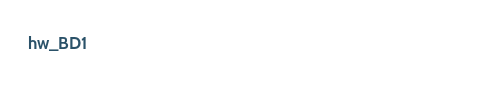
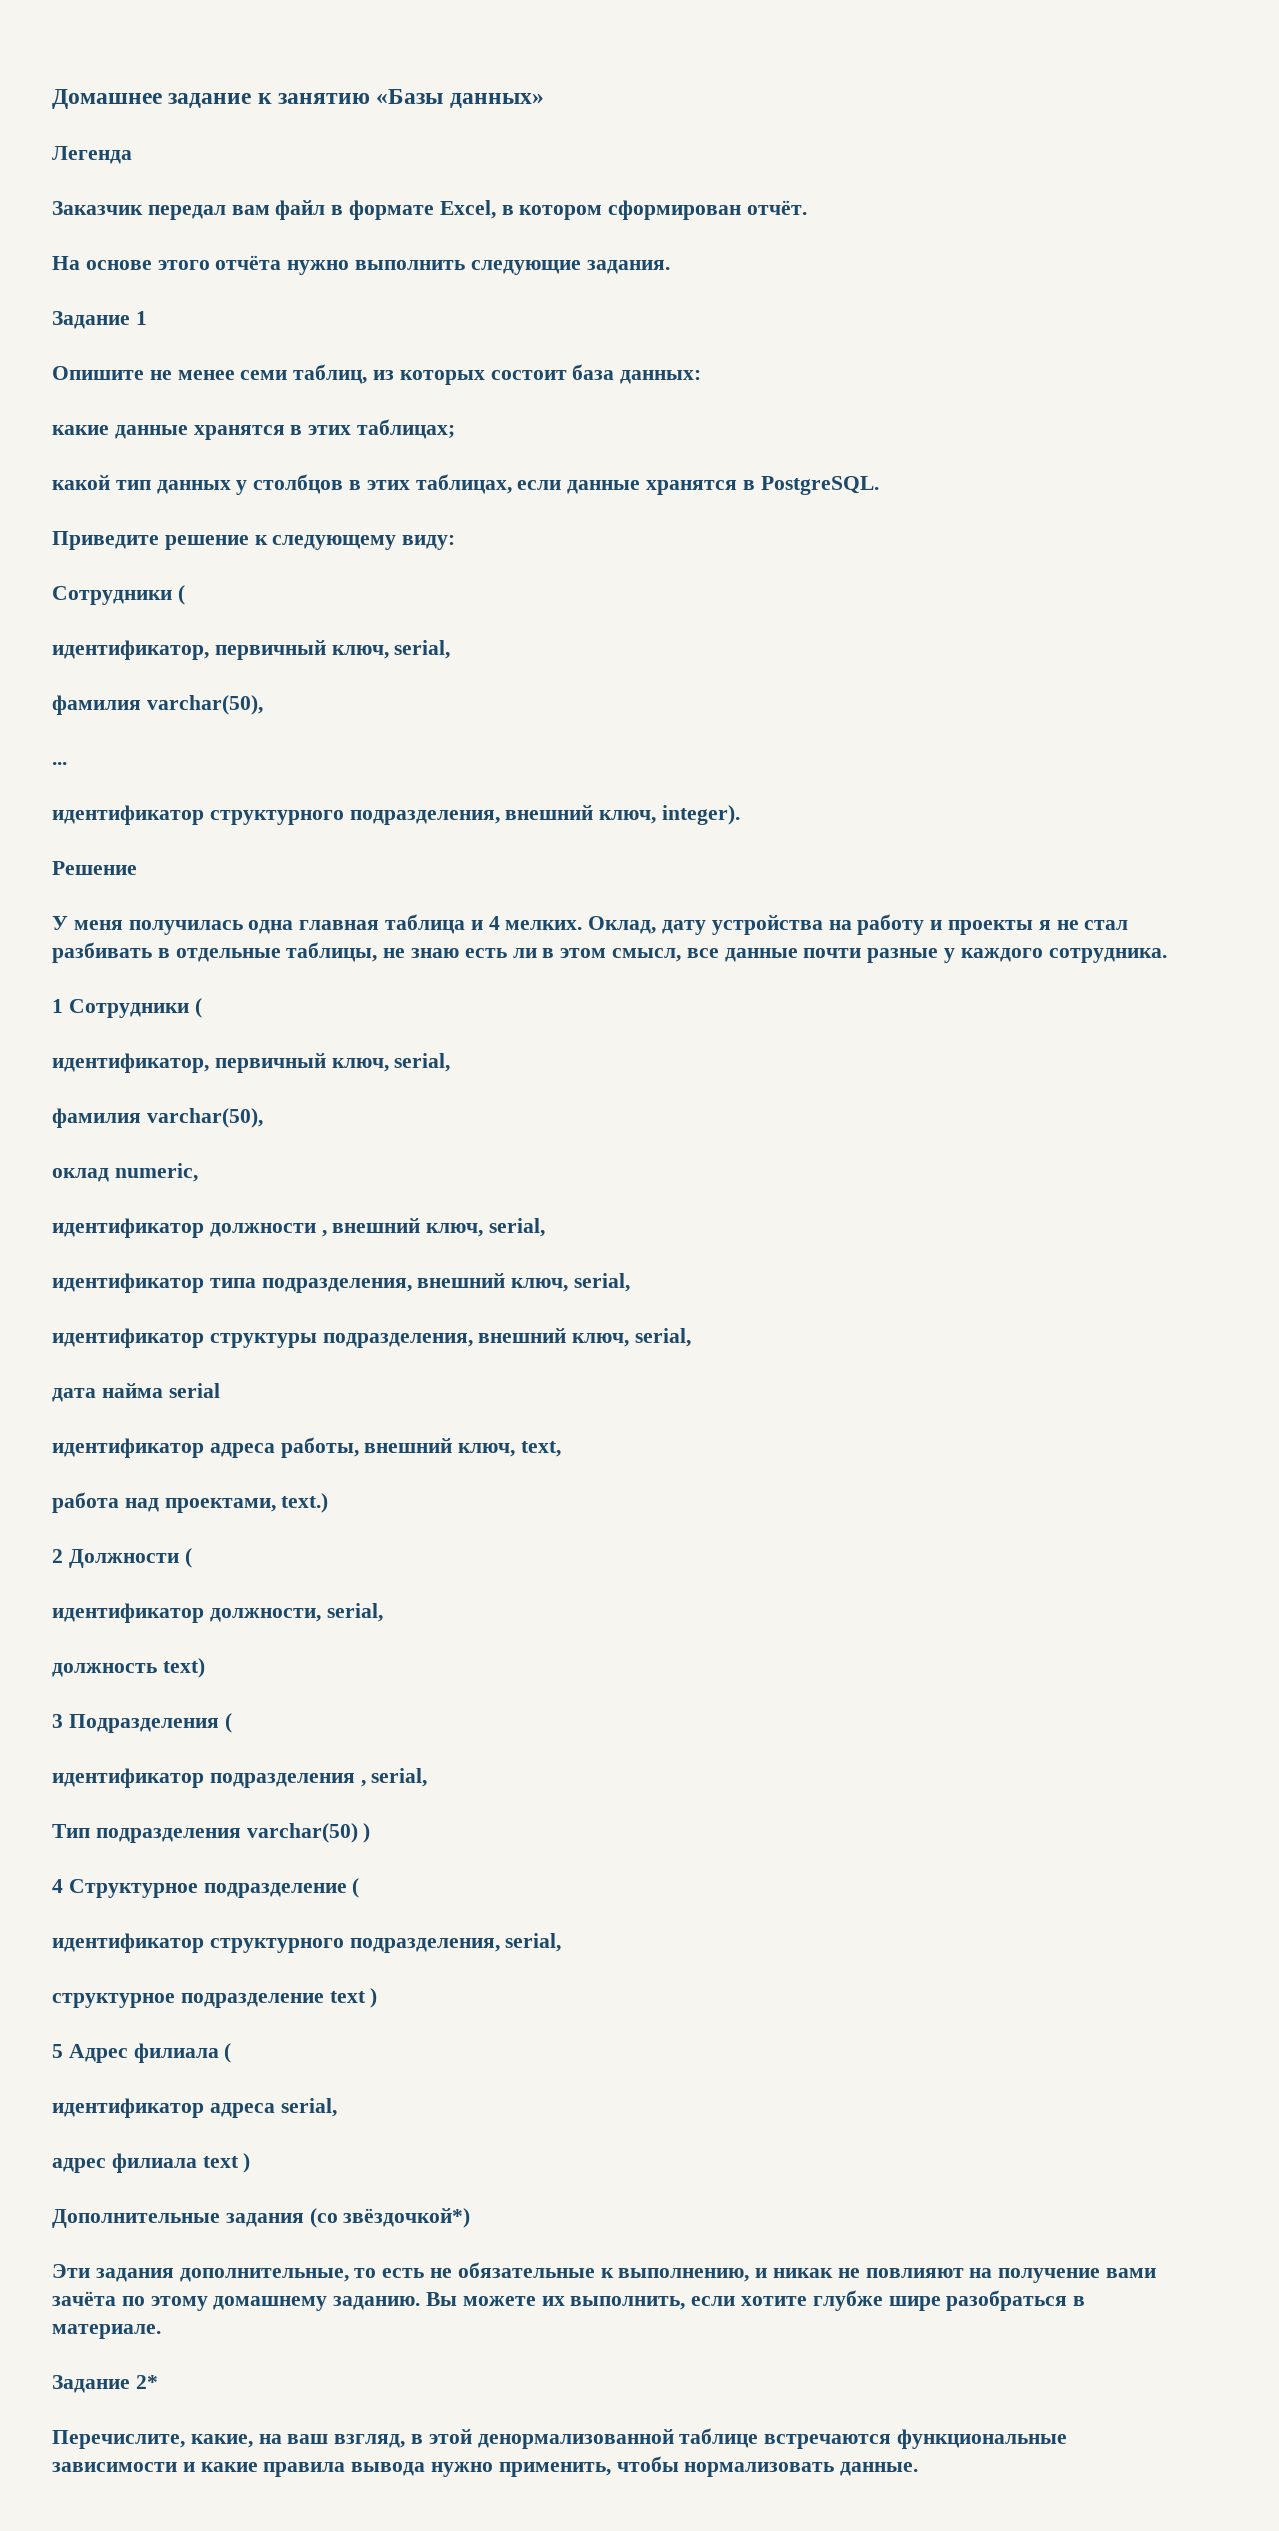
- hw_BD1
+ Домашнее задание к занятию «Базы данных»
+ Легенда
+ Заказчик передал вам файл в формате Excel, в котором сформирован отчёт.
+ На основе этого отчёта нужно выполнить следующие задания.
+ Задание 1
+ Опишите не менее семи таблиц, из которых состоит база данных:
+ какие данные хранятся в этих таблицах;
+ какой тип данных у столбцов в этих таблицах, если данные хранятся в PostgreSQL.
+ Приведите решение к следующему виду:
+ Сотрудники (
+ идентификатор, первичный ключ, serial,
+ фамилия varchar(50),
+ ...
+ идентификатор структурного подразделения, внешний ключ, integer).
+ Решение
+ У меня получилась одна главная таблица и 4 мелких. Оклад, дату устройства на работу и проекты я не стал разбивать в отдельные таблицы, не знаю есть ли в этом смысл, все данные почти разные у каждого сотрудника.
+ 1 Сотрудники (
+ идентификатор, первичный ключ, serial,
+ фамилия varchar(50),
+ оклад numeric,
+ идентификатор должности , внешний ключ, serial,
+ идентификатор типа подразделения, внешний ключ, serial,
+ идентификатор структуры подразделения, внешний ключ, serial,
+ дата найма serial
+ идентификатор адреса работы, внешний ключ, text,
+ работа над проектами, text.)
+ 2 Должности (
+ идентификатор должности, serial,
+ должность text)
+ 3 Подразделения (
+ идентификатор подразделения , serial,
+ Тип подразделения varchar(50) )
+ 4 Структурное подразделение (
+ идентификатор структурного подразделения, serial,
+ структурное подразделение text )
+ 5 Адрес филиала (
+ идентификатор адреса serial,
+ адрес филиала text )
+ Дополнительные задания (со звёздочкой*)
+ Эти задания дополнительные, то есть не обязательные к выполнению, и никак не повлияют на получение вами зачёта по этому домашнему заданию. Вы можете их выполнить, если хотите глубже шире разобраться в материале.
+ Задание 2*
+ Перечислите, какие, на ваш взгляд, в этой денормализованной таблице встречаются функциональные зависимости и какие правила вывода нужно применить, чтобы нормализовать данные.

